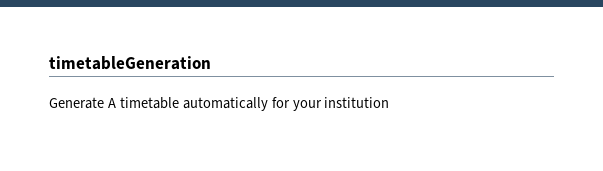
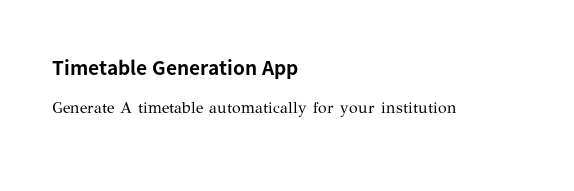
- timetableGeneration
+ Timetable Generation App

